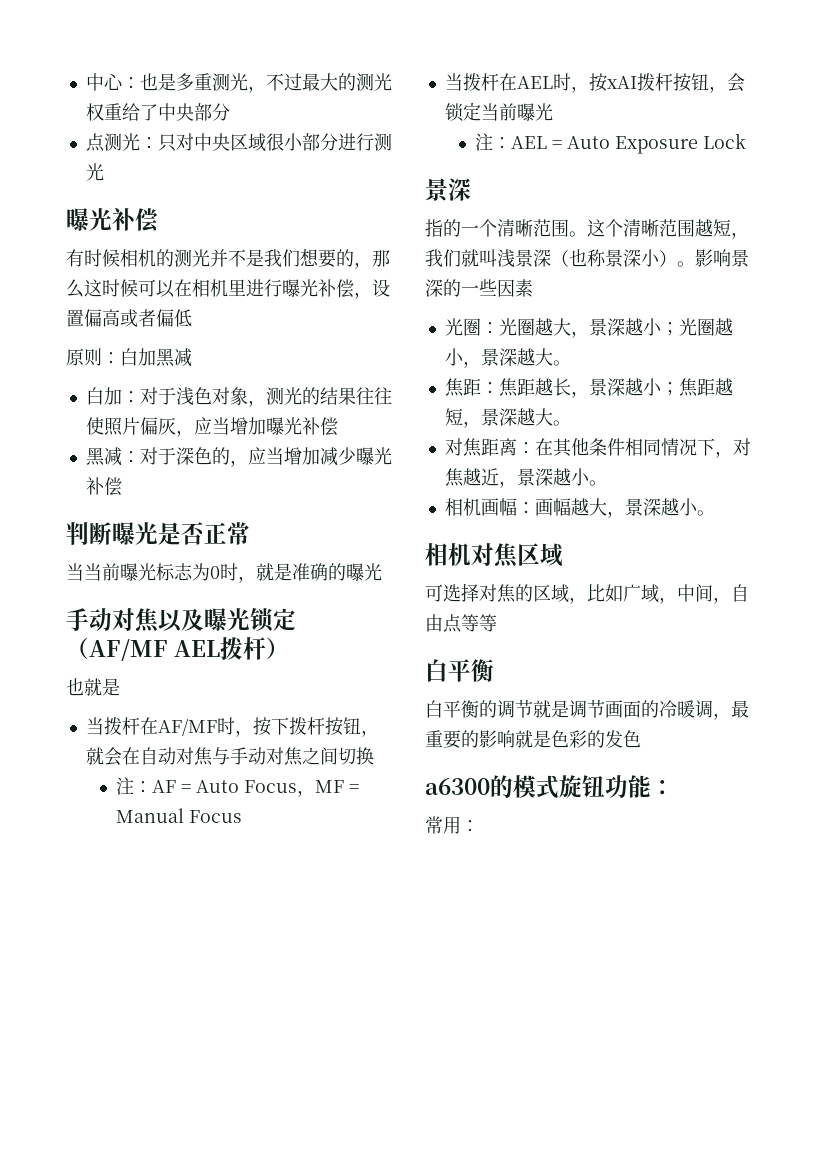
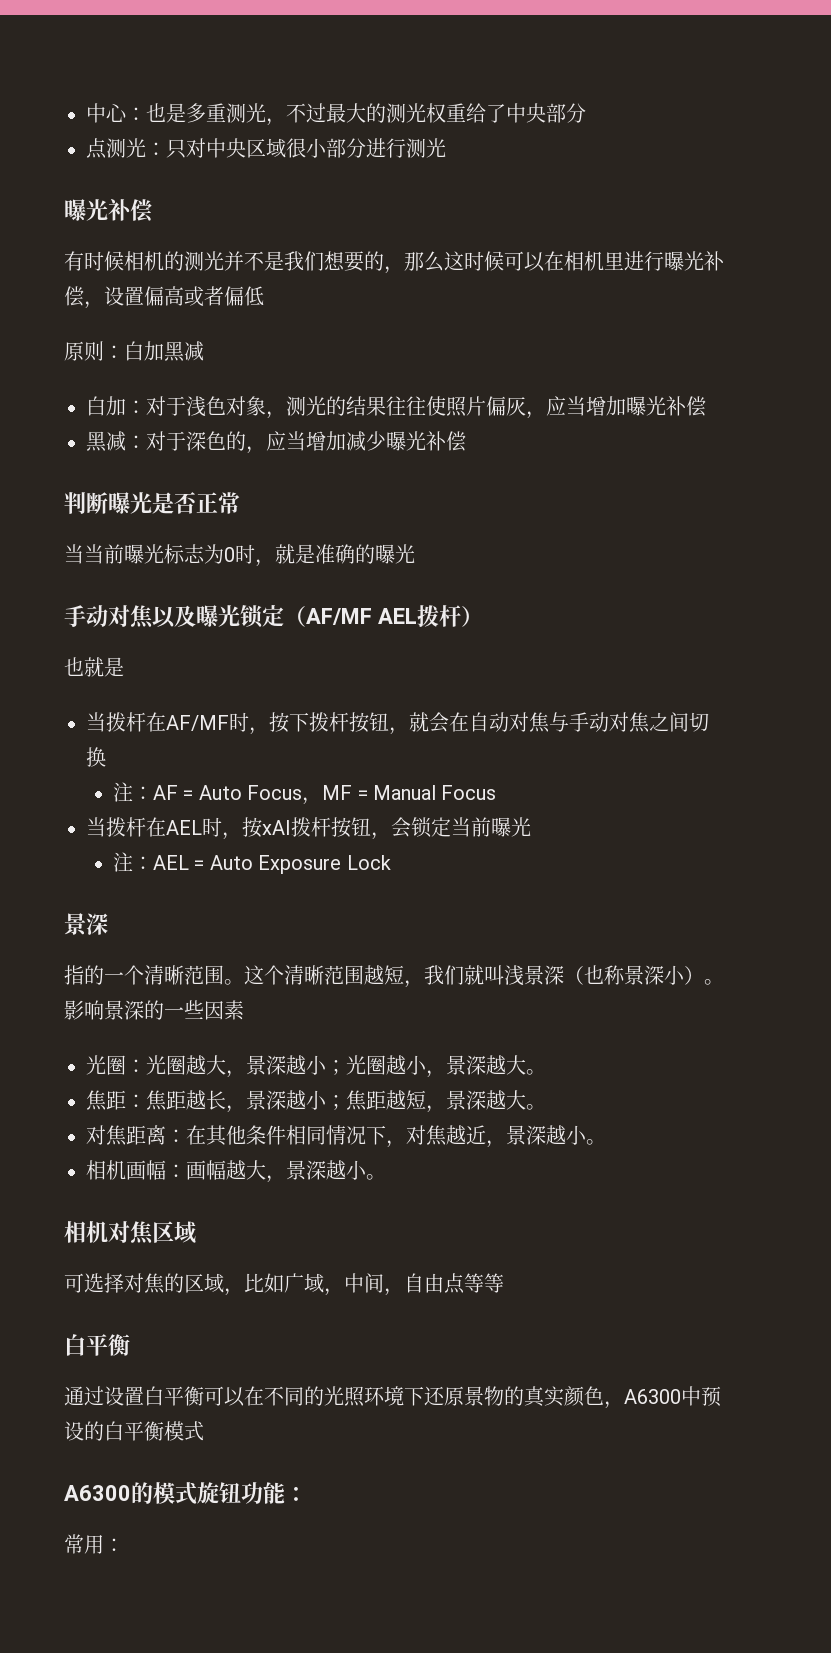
- 白平衡的调节就是调节画面的冷暖调，最重要的影响就是色彩的发色
- a6300的模式旋钮功能：
+ 通过设置白平衡可以在不同的光照环境下还原景物的真实颜色，A6300中预设的白平衡模式
+ A6300的模式旋钮功能：

